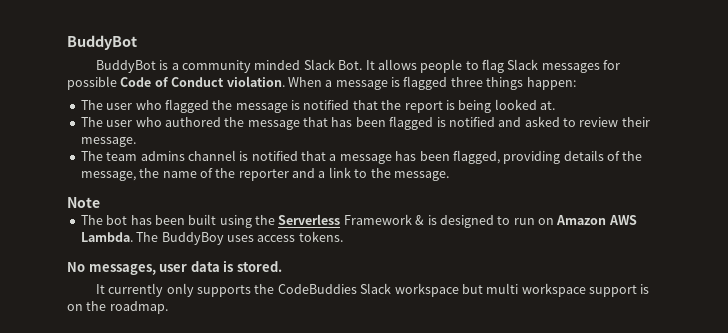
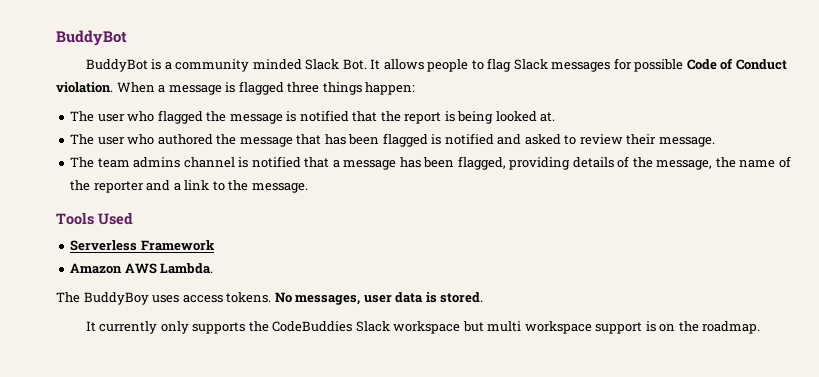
- Note
- The bot has been built using the Serverless Framework & is designed to run on Amazon AWS Lambda. The BuddyBoy uses access tokens.
- No messages, user data is stored.
+ Tools Used
+ Serverless Framework
+ Amazon AWS Lambda.
+ The BuddyBoy uses access tokens. No messages, user data is stored.

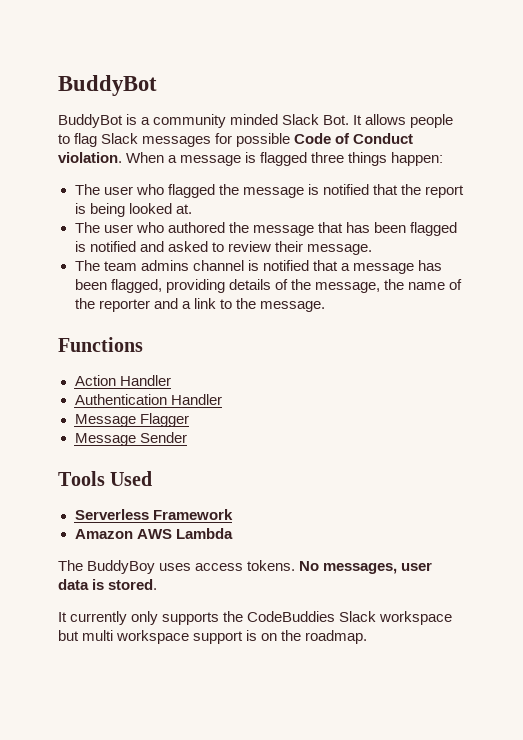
+ Functions
+ Action Handler
+ Authentication Handler
+ Message Flagger
+ Message Sender
- Amazon AWS Lambda.
+ Amazon AWS Lambda

